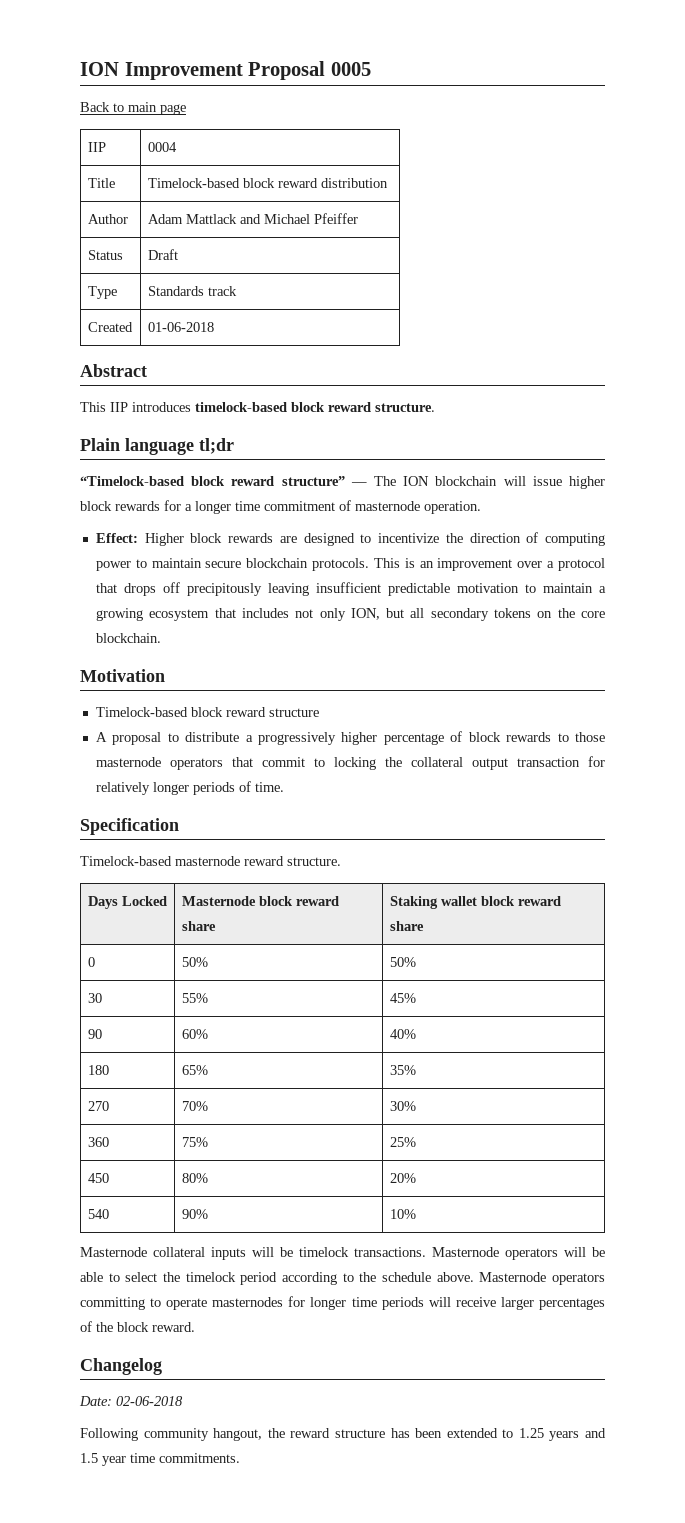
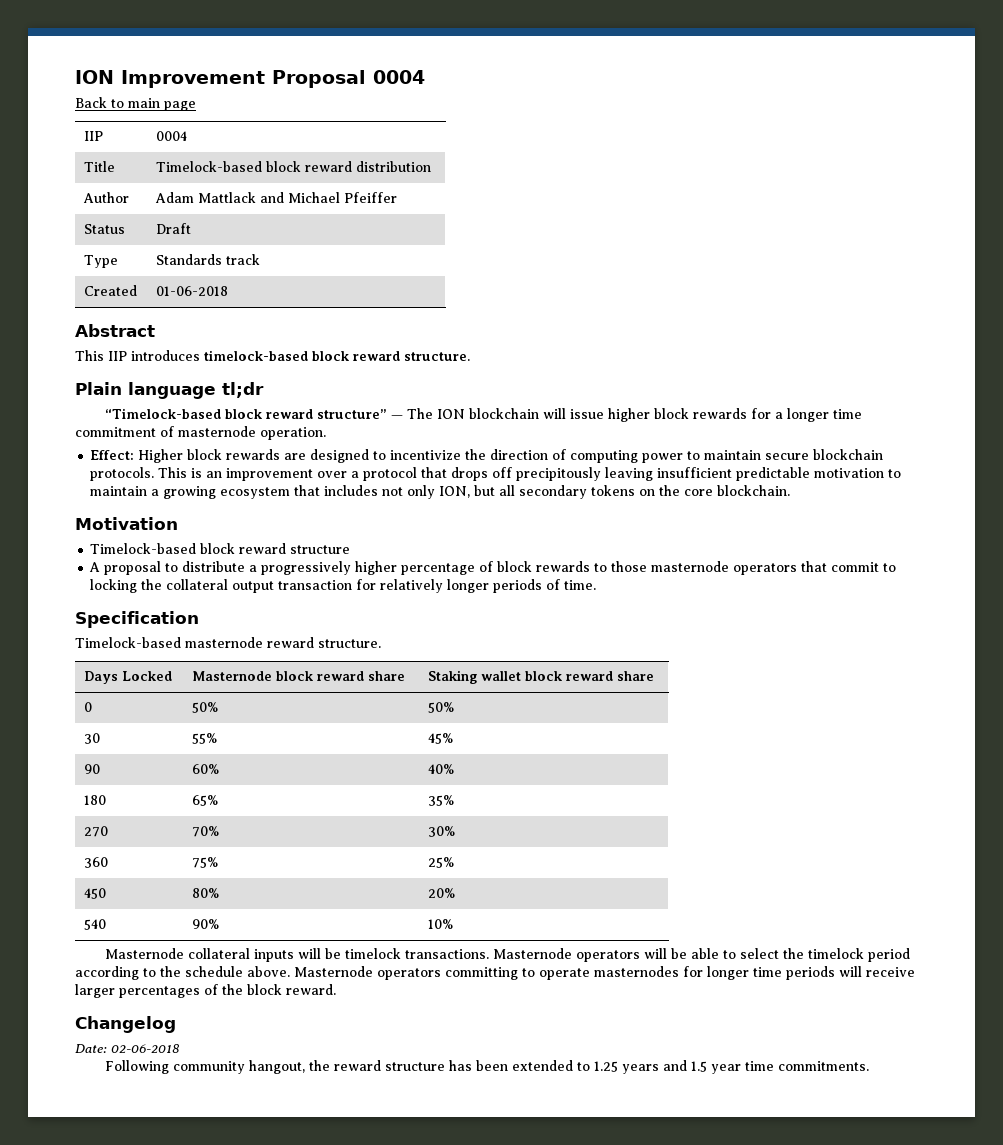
- ION Improvement Proposal 0005
+ ION Improvement Proposal 0004

